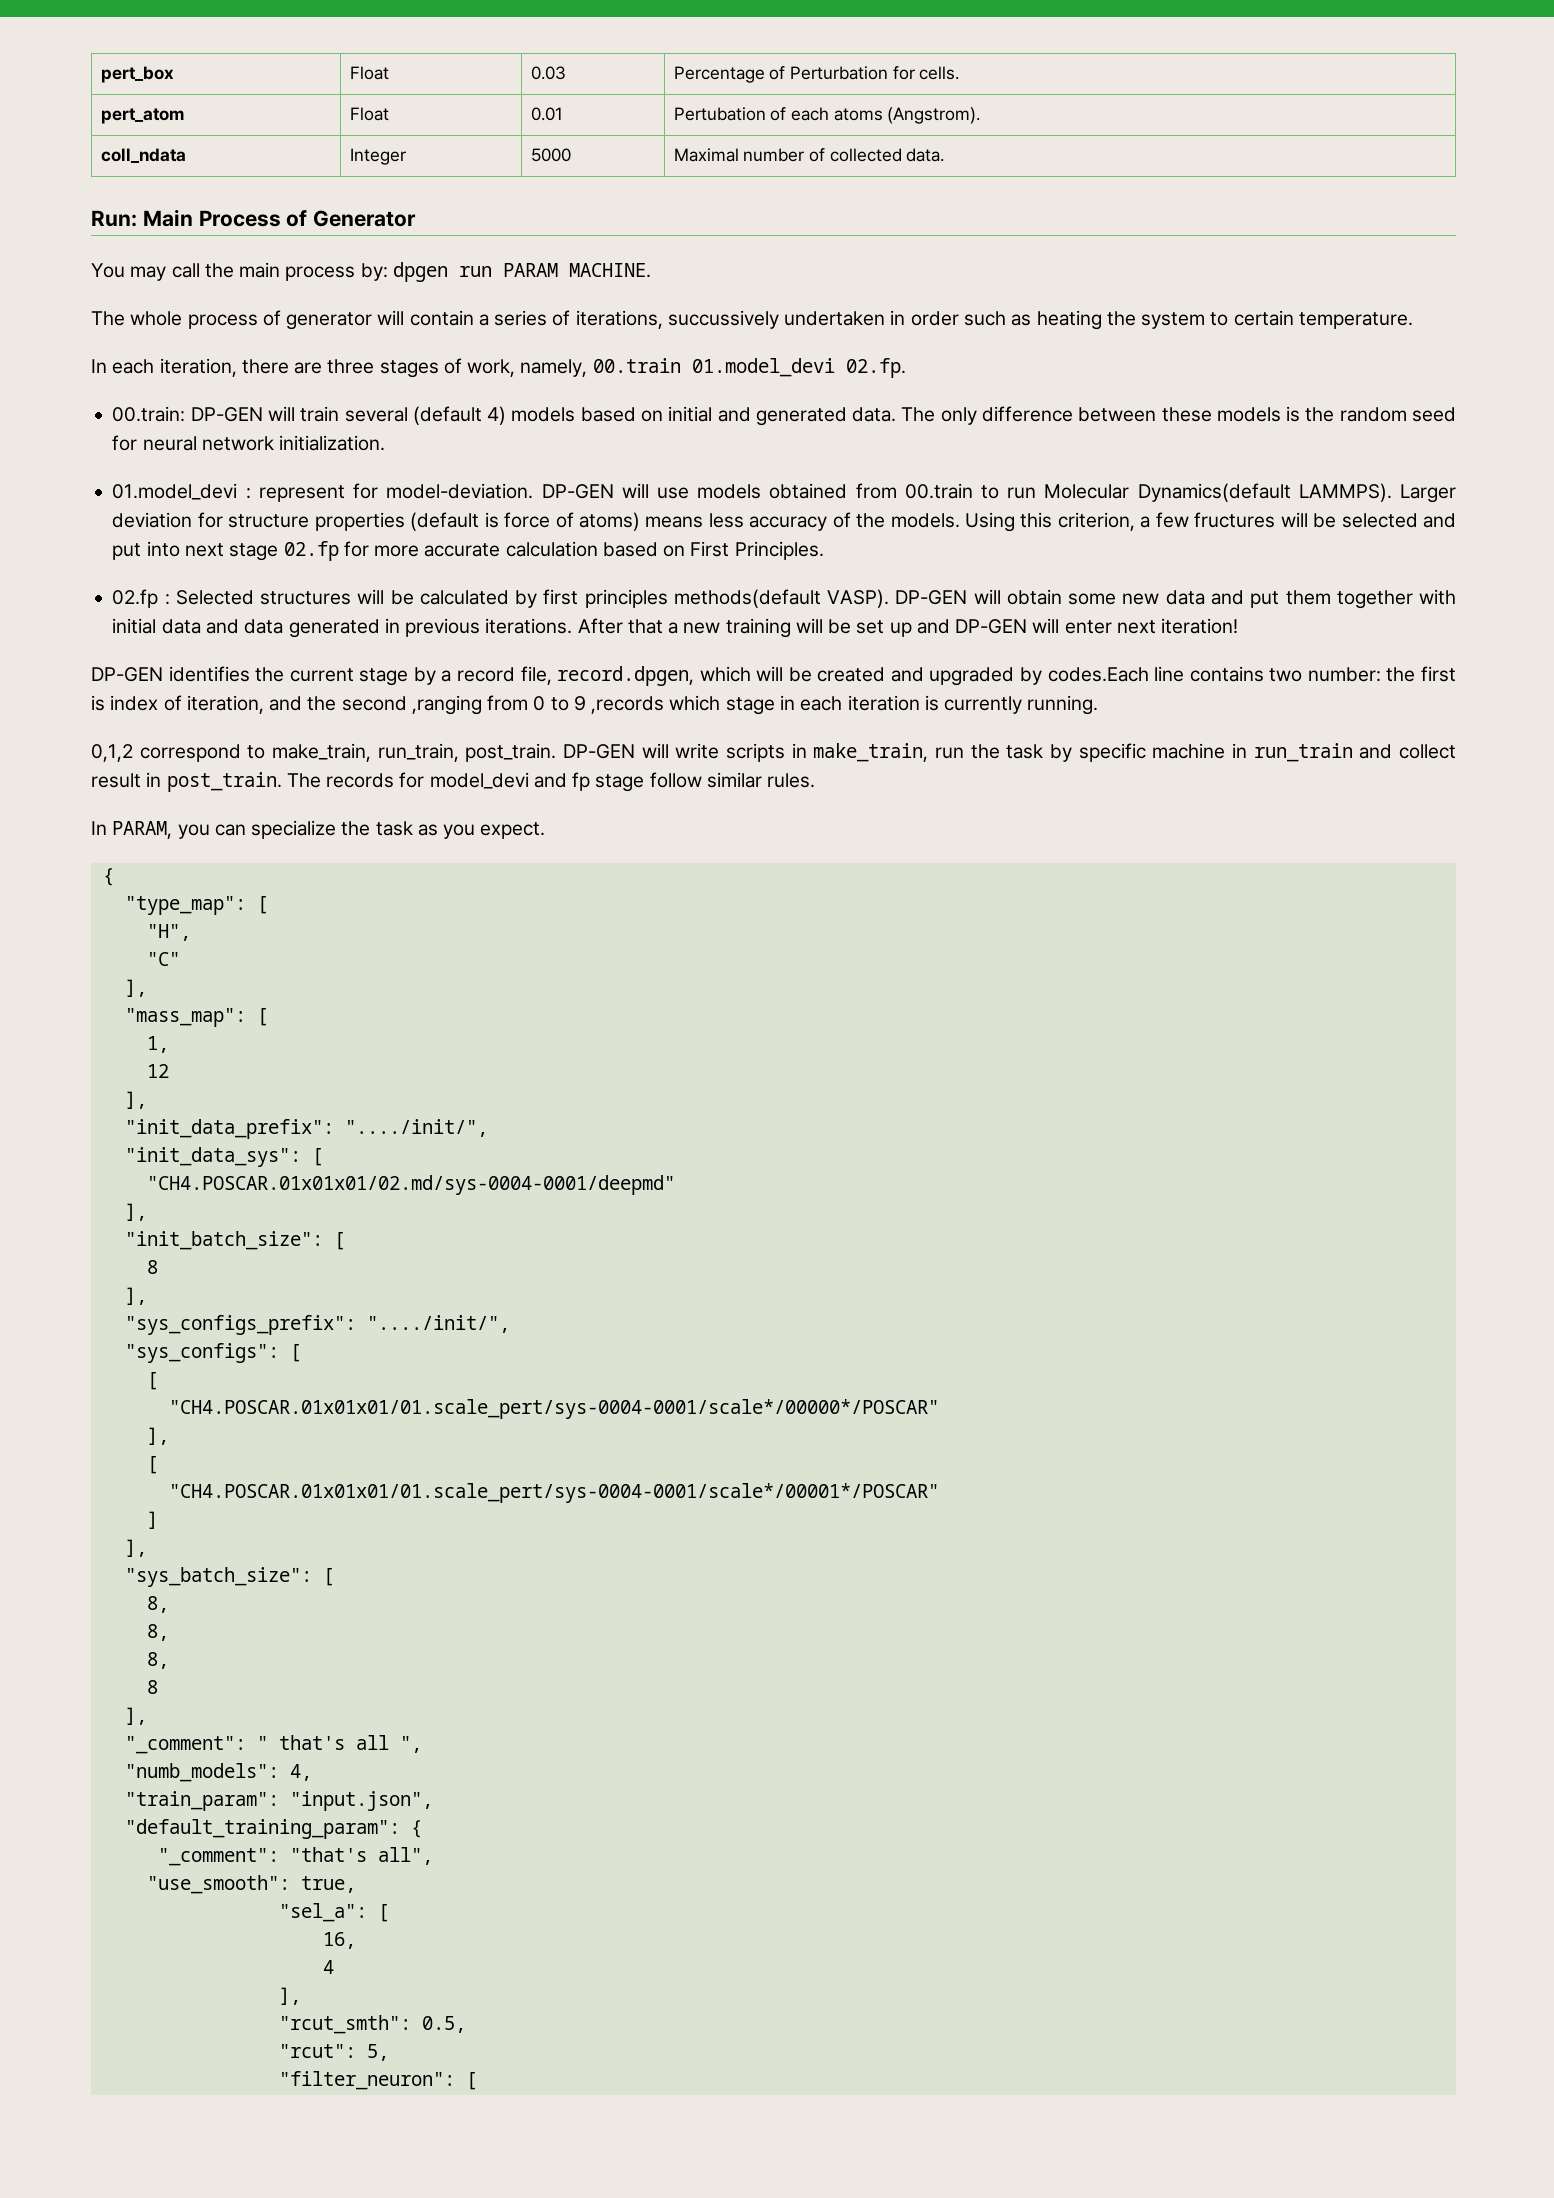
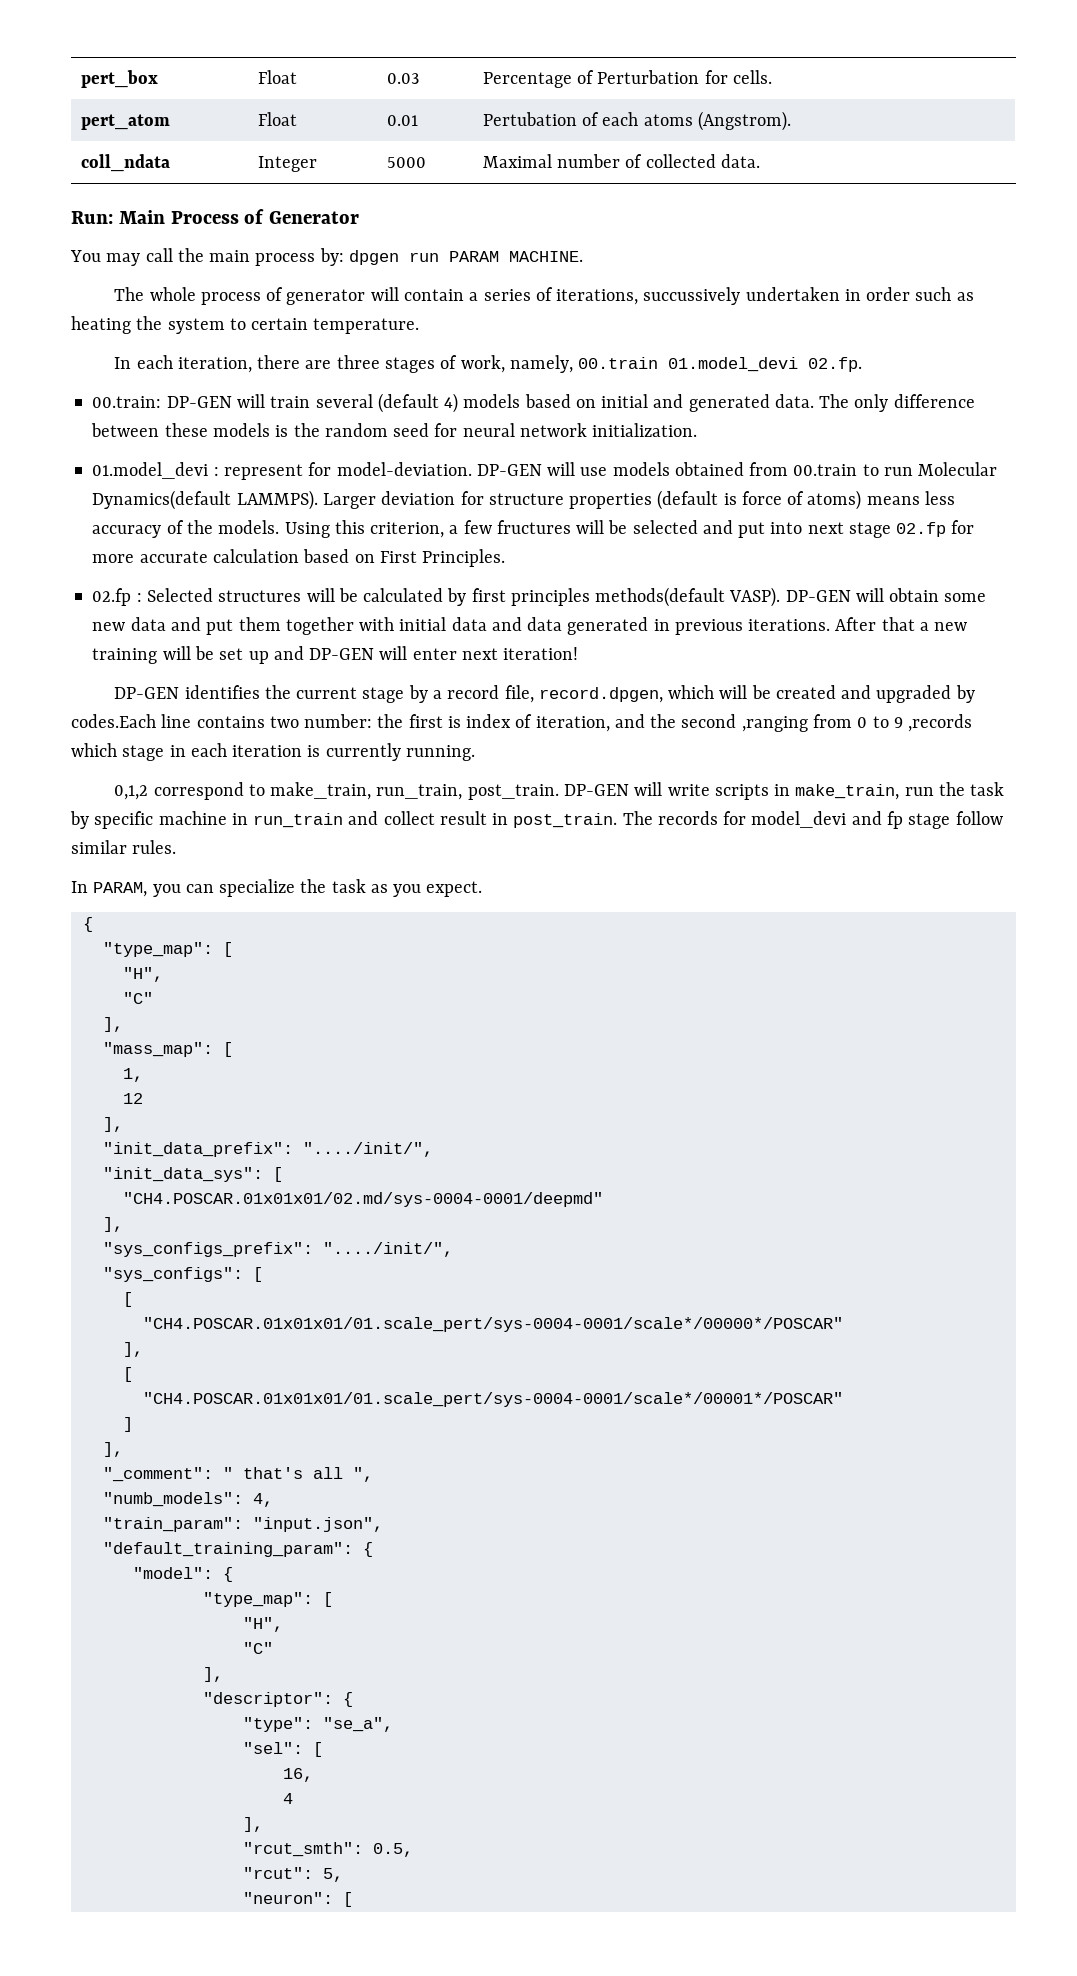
- "init_batch_size": [
- 8
- ],
- "sys_batch_size": [
- 8,
- 8,
- 8,
- 8
- ],
- "_comment": "that's all",
- "use_smooth": true,
- "sel_a": [
+ "model": {
+ "type_map": [
+ "H",
+ "C"
+ ],
+ "descriptor": {
+ "type": "se_a",
+ "sel": [
- "filter_neuron": [
+ "neuron": [

